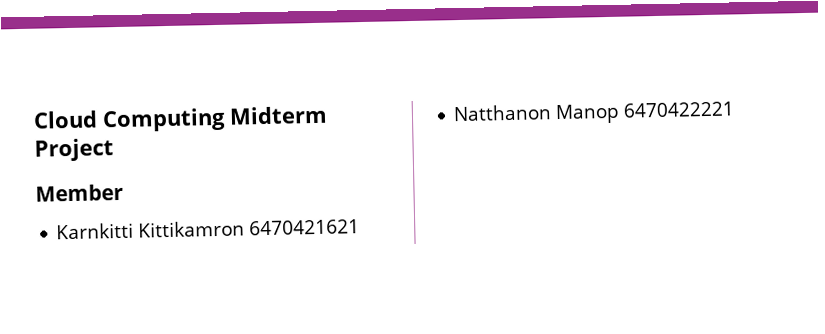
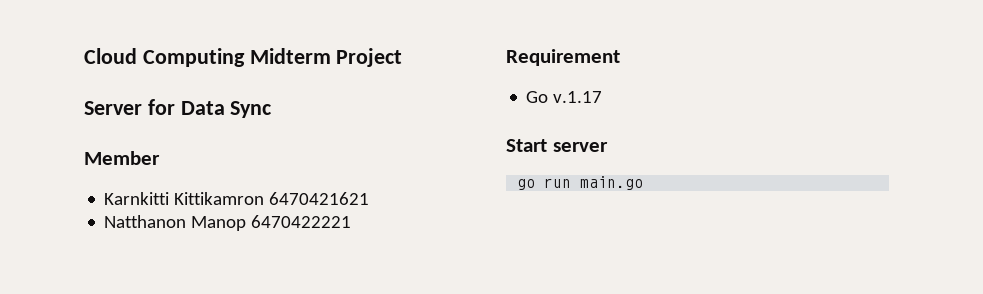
+ Server for Data Sync
+ Requirement
+ Go v.1.17
+ Start server
+ go run main.go

